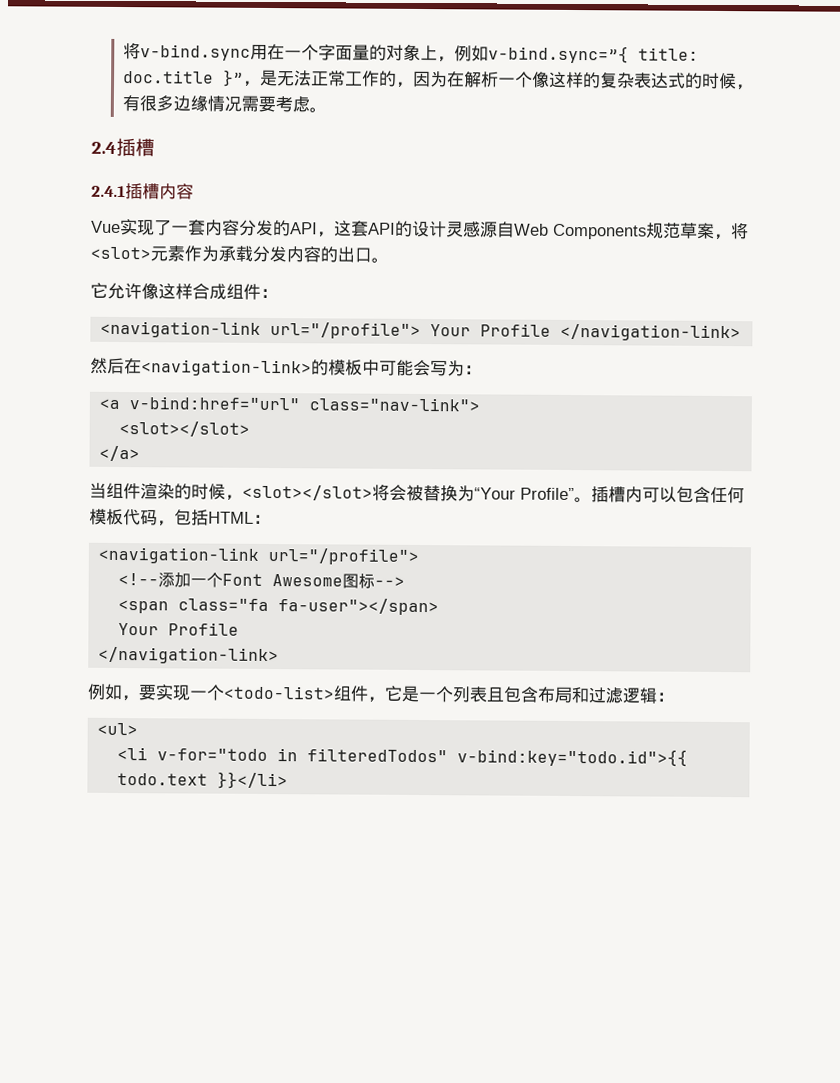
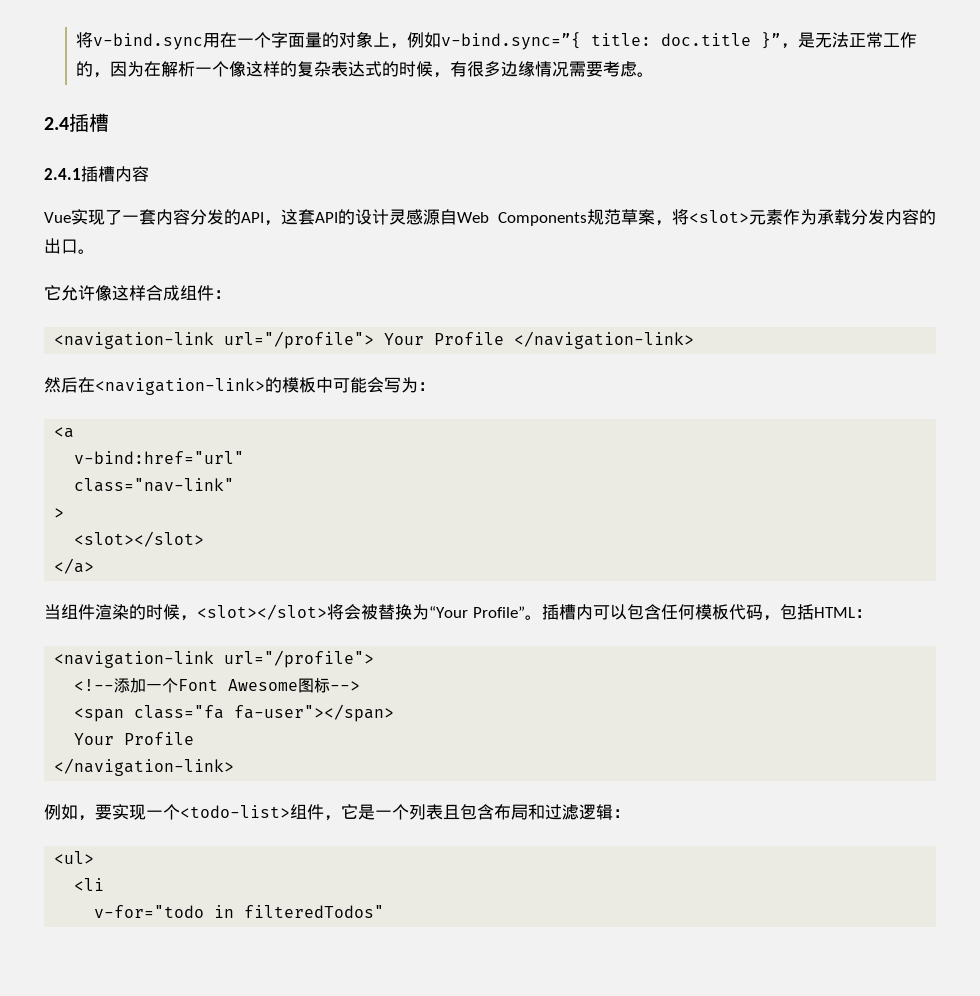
- <a v-bind:href="url" class="nav-link">
+ <a
+ v-bind:href="url"
+ class="nav-link"
+ >
- <li v-for="todo in filteredTodos" v-bind:key="todo.id">{{ todo.text }}</li>
+ <li
+ v-for="todo in filteredTodos"

